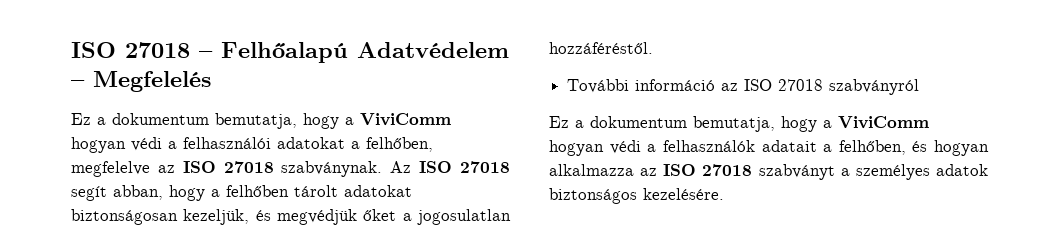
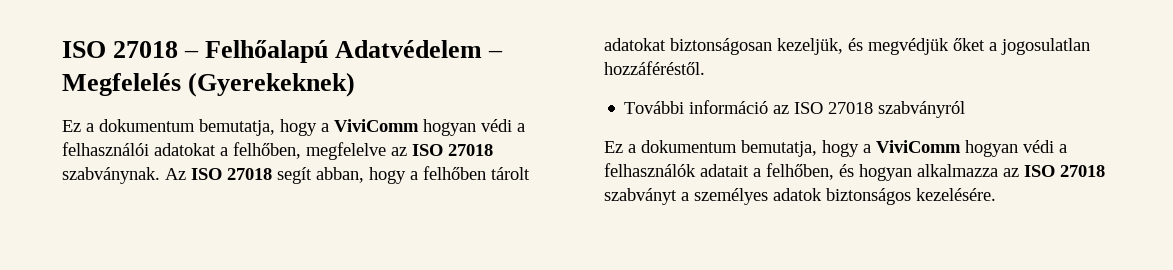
- ISO 27018 – Felhőalapú Adatvédelem – Megfelelés
+ ISO 27018 – Felhőalapú Adatvédelem – Megfelelés (Gyerekeknek)

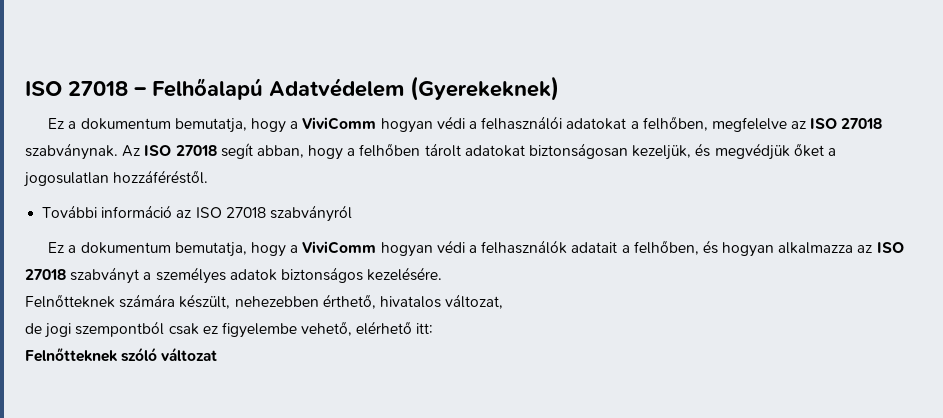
- ISO 27018 – Felhőalapú Adatvédelem – Megfelelés (Gyerekeknek)
+ ISO 27018 – Felhőalapú Adatvédelem (Gyerekeknek)
+ Felnőtteknek számára készült, nehezebben érthető, hivatalos változat,
+ de jogi szempontból csak ez figyelembe vehető, elérhető itt:
+ Felnőtteknek szóló változat

